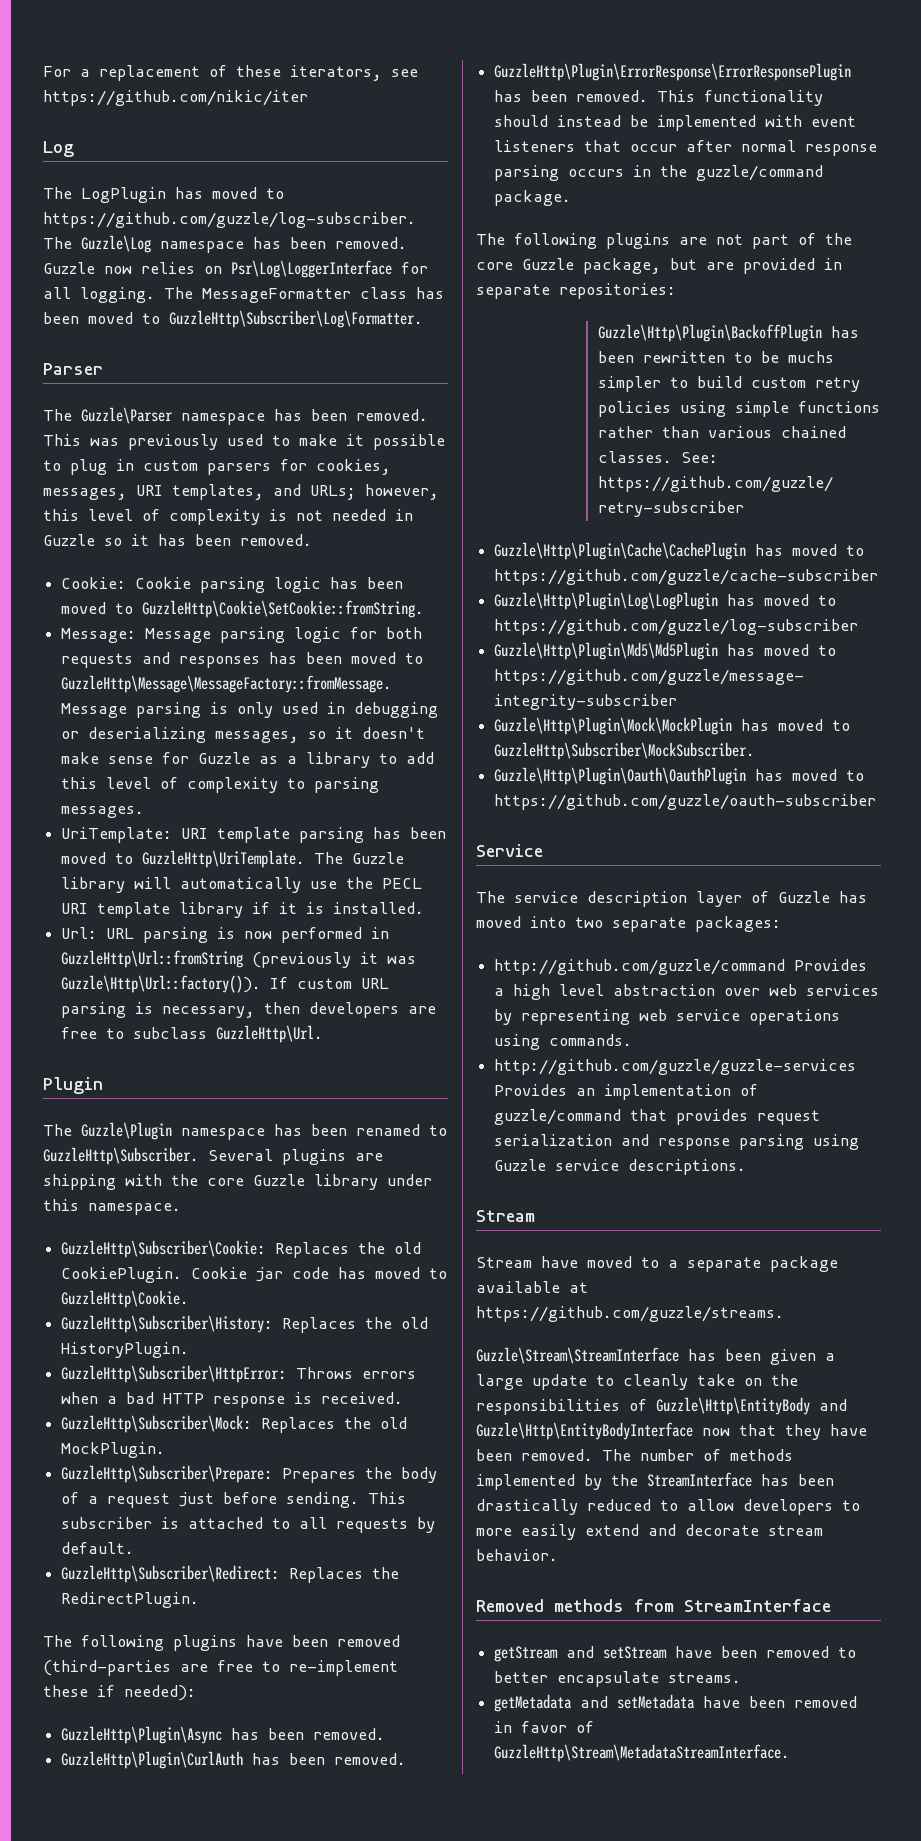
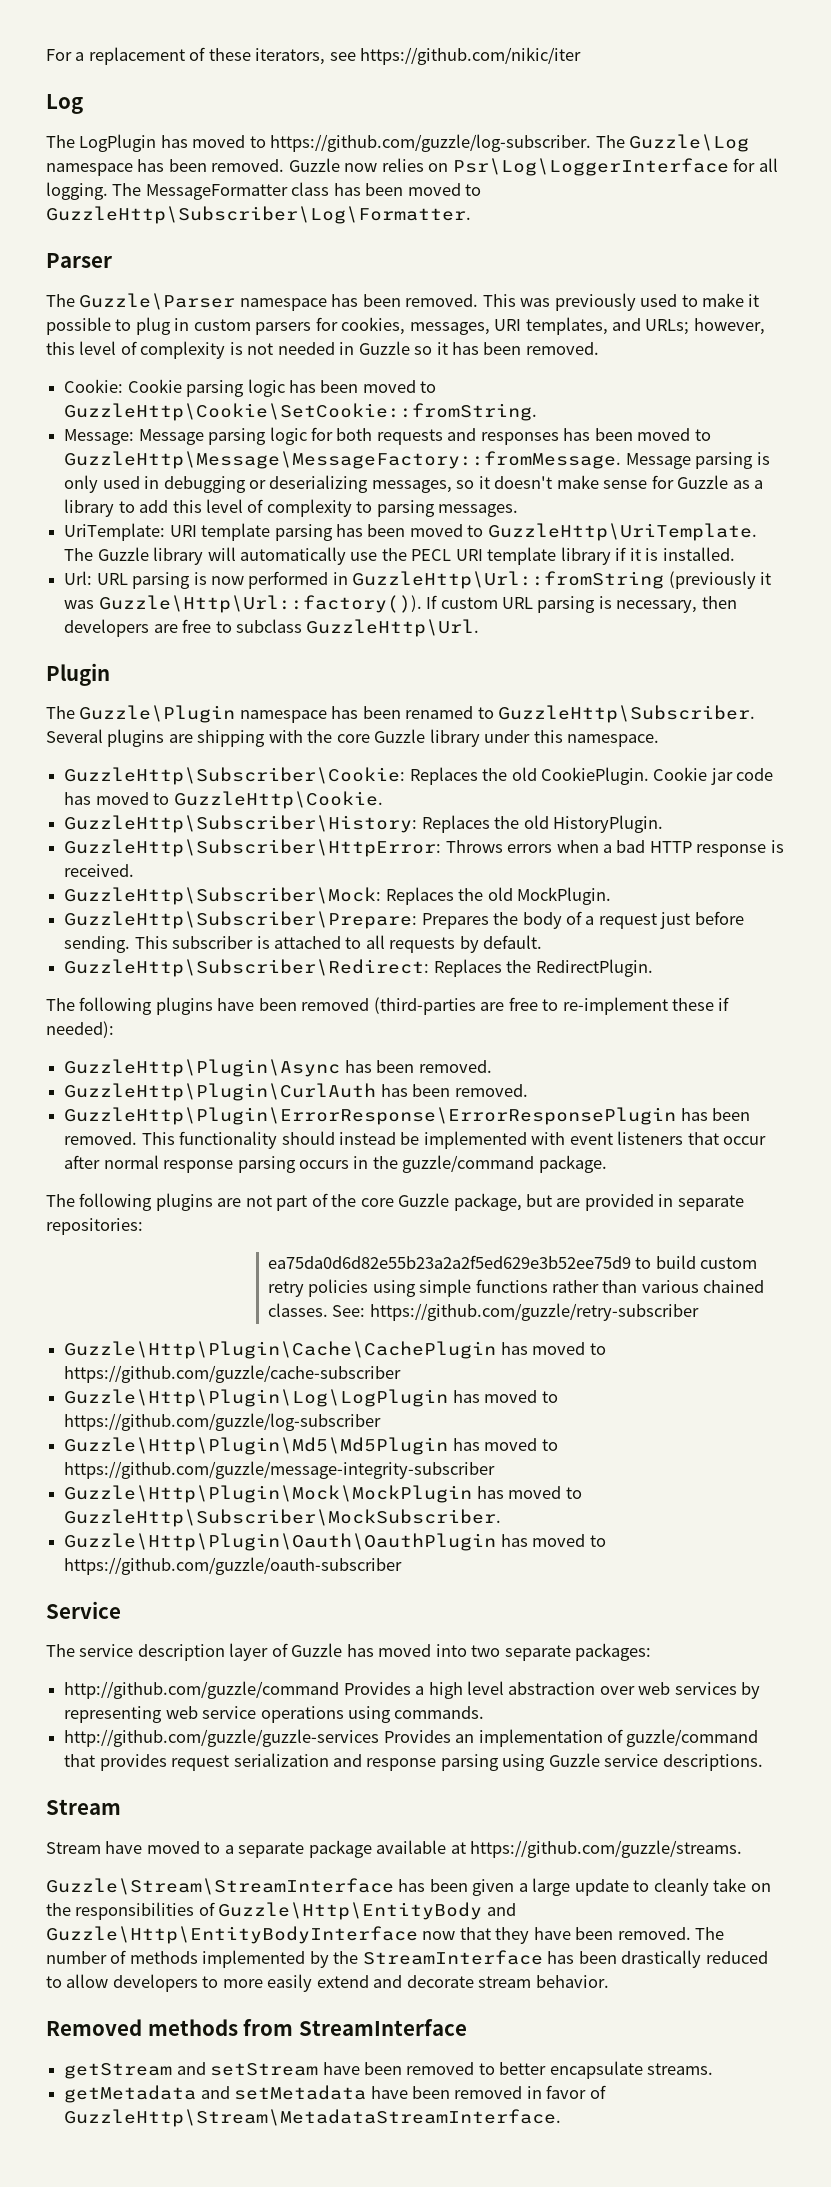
- Guzzle\Http\Plugin\BackoffPlugin has been rewritten to be muchs simpler to build custom retry policies using simple functions rather than various chained classes.
+ ea75da0d6d82e55b23a2a2f5ed629e3b52ee75d9 to build custom retry policies using simple functions rather than various chained classes.

